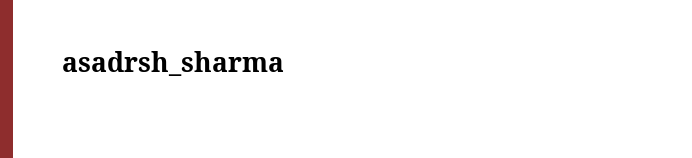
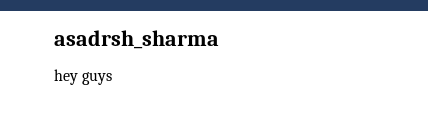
+ hey guys

